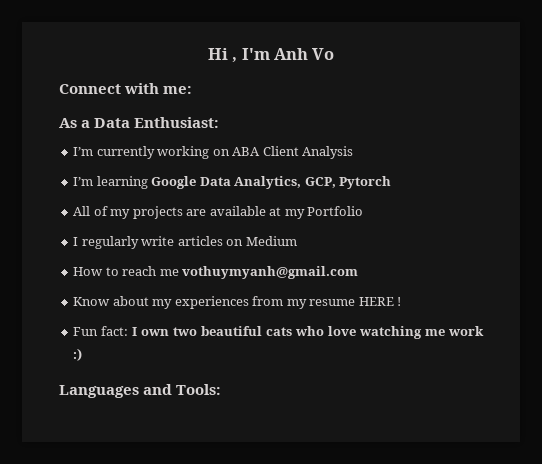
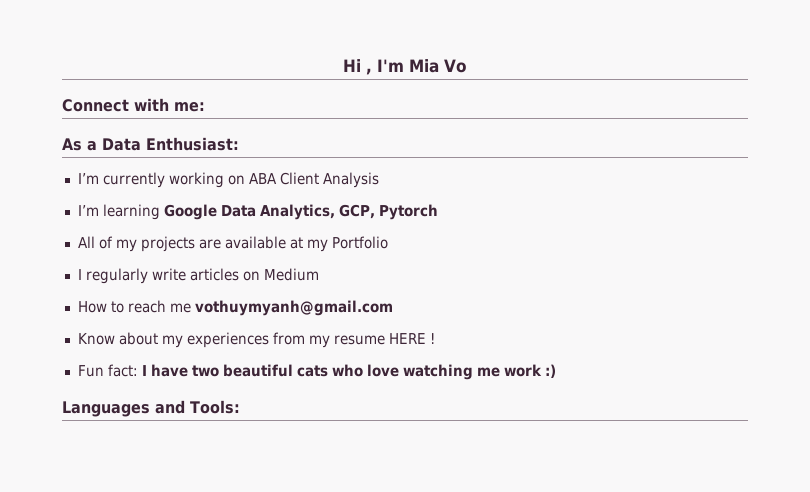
- Hi , I'm Anh Vo
+ Hi , I'm Mia Vo
- Fun fact: I own two beautiful cats who love watching me work :)
+ Fun fact: I have two beautiful cats who love watching me work :)

